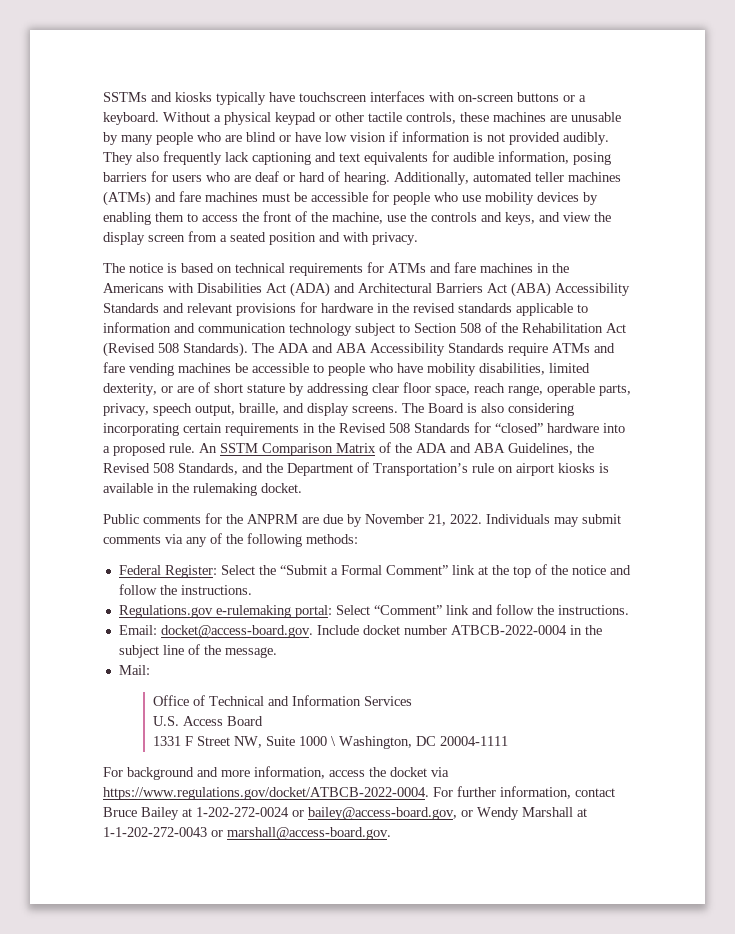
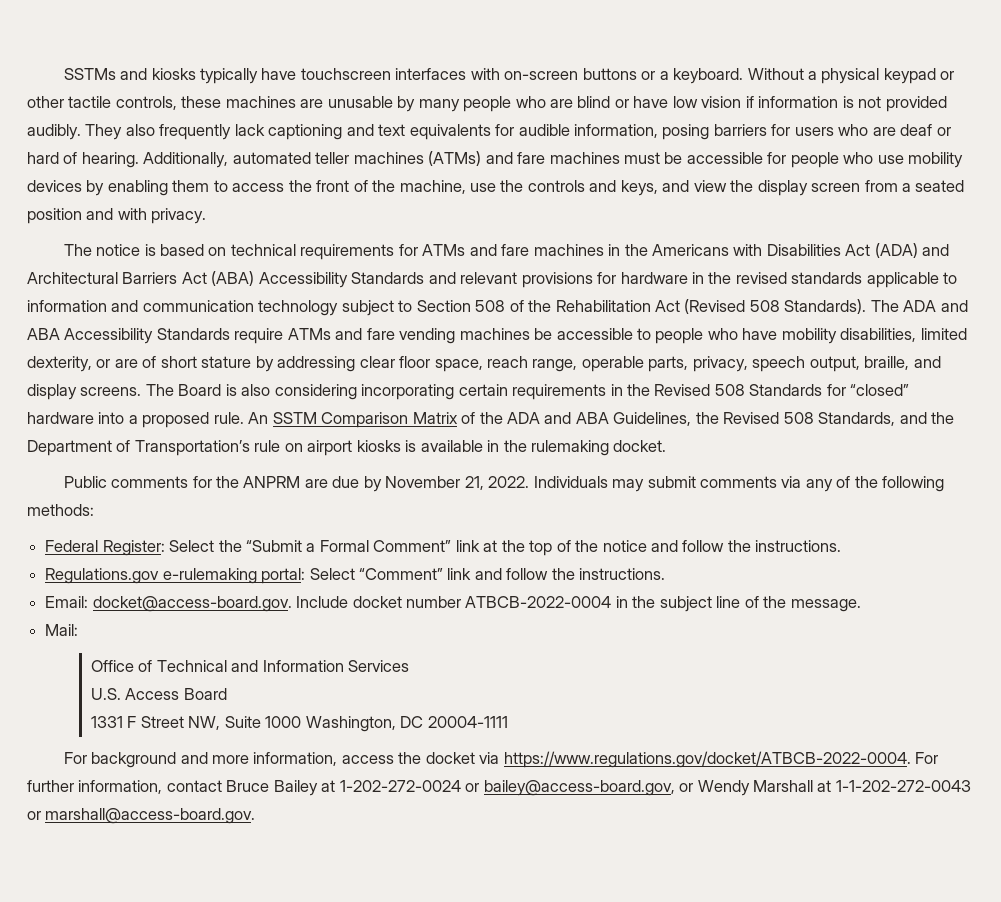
- 1331 F Street NW, Suite 1000 \ Washington, DC 20004-1111
+ 1331 F Street NW, Suite 1000 Washington, DC 20004-1111

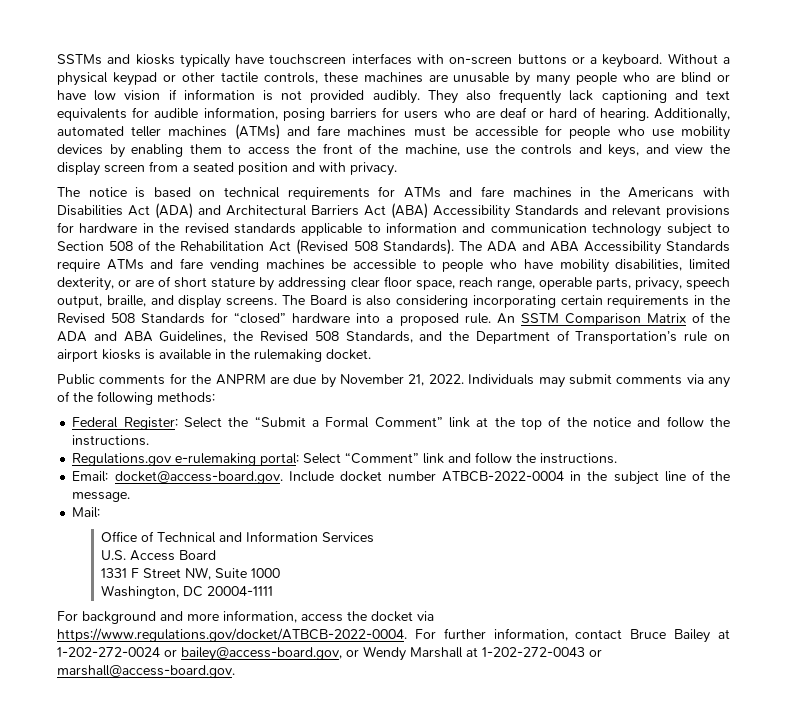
- 1331 F Street NW, Suite 1000 Washington, DC 20004-1111
+ 1331 F Street NW, Suite 1000
+ Washington, DC 20004-1111
- For background and more information, access the docket via https://www.regulations.gov/docket/ATBCB-2022-0004. For further information, contact Bruce Bailey at 1-202-272-0024 or bailey@access-board.gov, or Wendy Marshall at 1-1-202-272-0043 or marshall@access-board.gov.
+ For background and more information, access the docket via https://www.regulations.gov/docket/ATBCB-2022-0004. For further information, contact Bruce Bailey at 1-202-272-0024 or bailey@access-board.gov, or Wendy Marshall at 1-202-272-0043 or marshall@access-board.gov.

